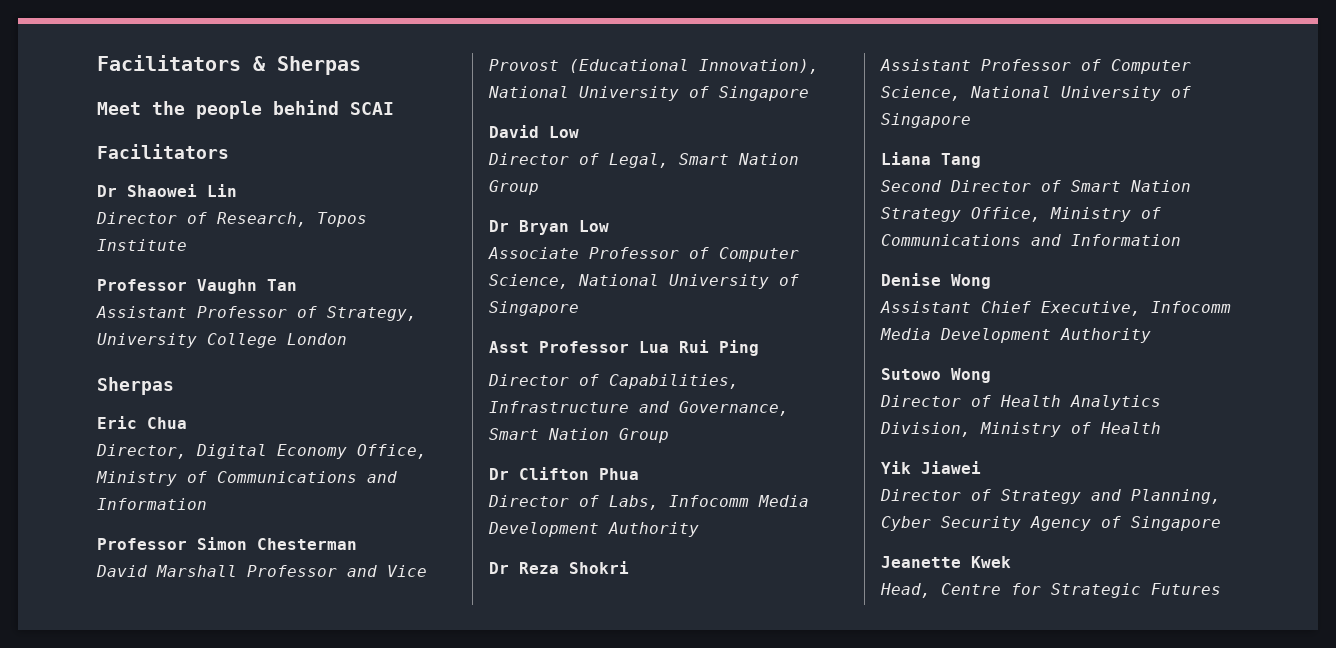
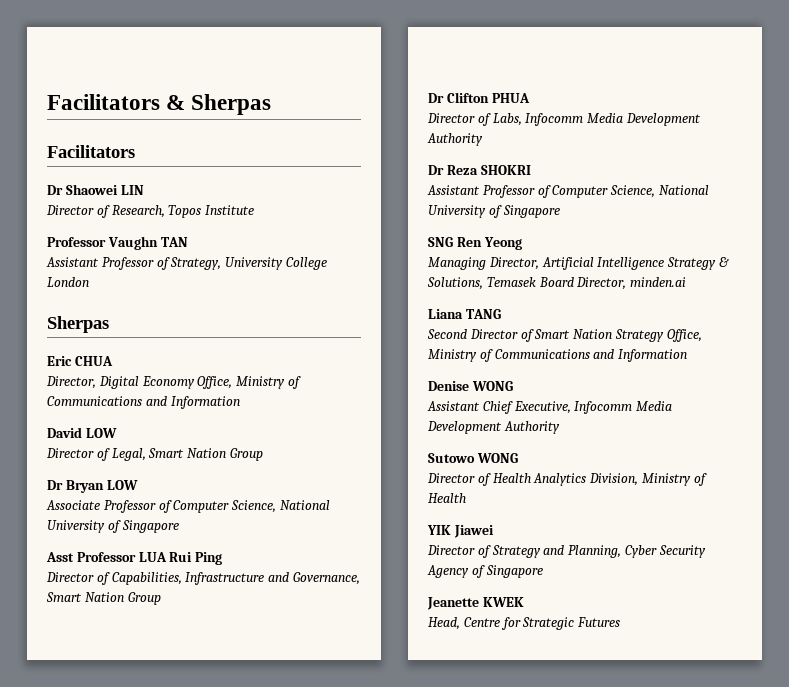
- Meet the people behind SCAI
- Dr Shaowei Lin
+ Dr Shaowei LIN
- Professor Vaughn Tan
+ Professor Vaughn TAN
- Eric Chua
+ Eric CHUA
- Professor Simon Chesterman
- David Marshall Professor and Vice Provost (Educational Innovation), National University of Singapore
- David Low
+ David LOW
- Dr Bryan Low
+ Dr Bryan LOW
- Asst Professor Lua Rui Ping
+ Asst Professor LUA Rui Ping
- Dr Clifton Phua
+ Dr Clifton PHUA
- Dr Reza Shokri
+ Dr Reza SHOKRI
+ SNG Ren Yeong
+ Managing Director, Artificial Intelligence Strategy & Solutions, Temasek Board Director, minden.ai
- Liana Tang
+ Liana TANG
- Denise Wong
+ Denise WONG
- Sutowo Wong
+ Sutowo WONG
- Yik Jiawei
+ YIK Jiawei
- Jeanette Kwek
+ Jeanette KWEK

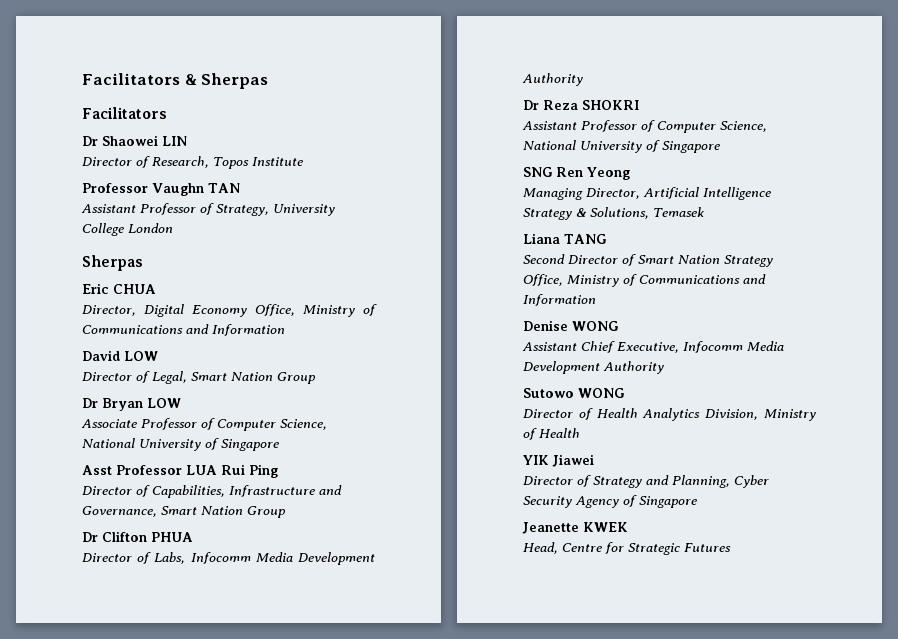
- Managing Director, Artificial Intelligence Strategy & Solutions, Temasek Board Director, minden.ai
+ Managing Director, Artificial Intelligence Strategy & Solutions, Temasek

